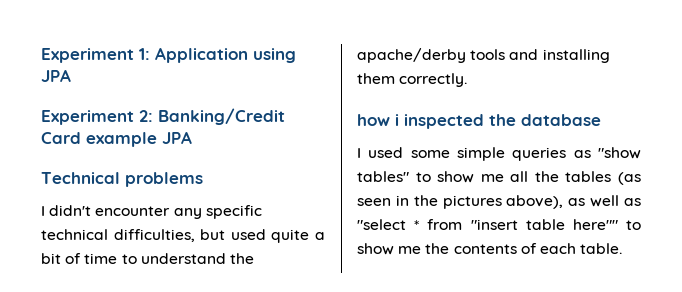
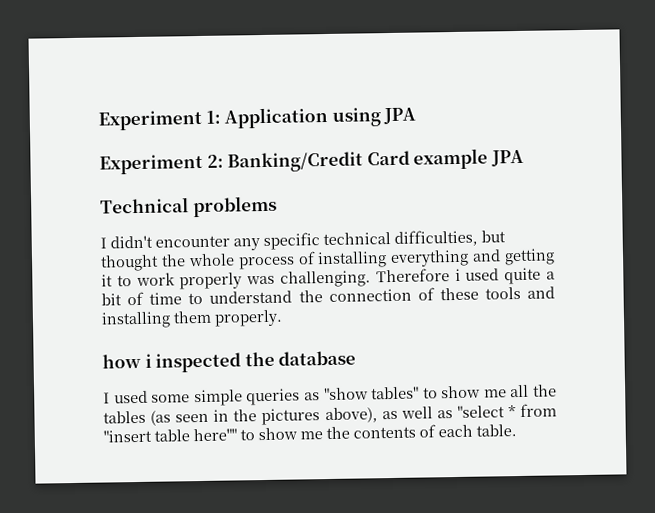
- I didn't encounter any specific technical difficulties, but used quite a bit of time to understand the apache/derby tools and installing them correctly.
+ I didn't encounter any specific technical difficulties, but thought the whole process of installing everything and getting it to work properly was challenging. Therefore i used quite a bit of time to understand the connection of these tools and installing them properly.

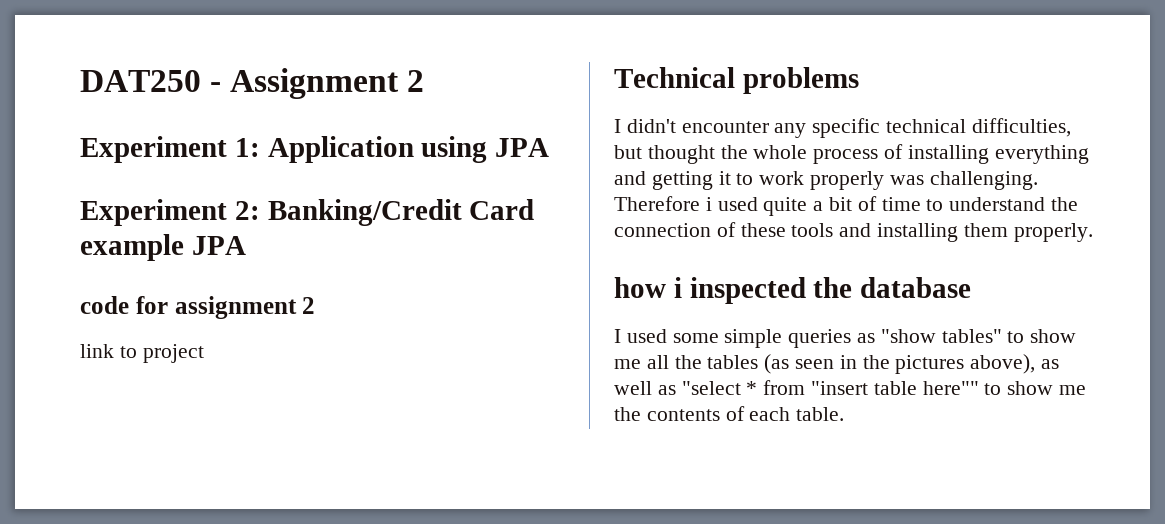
+ DAT250 - Assignment 2
+ code for assignment 2
+ link to project

